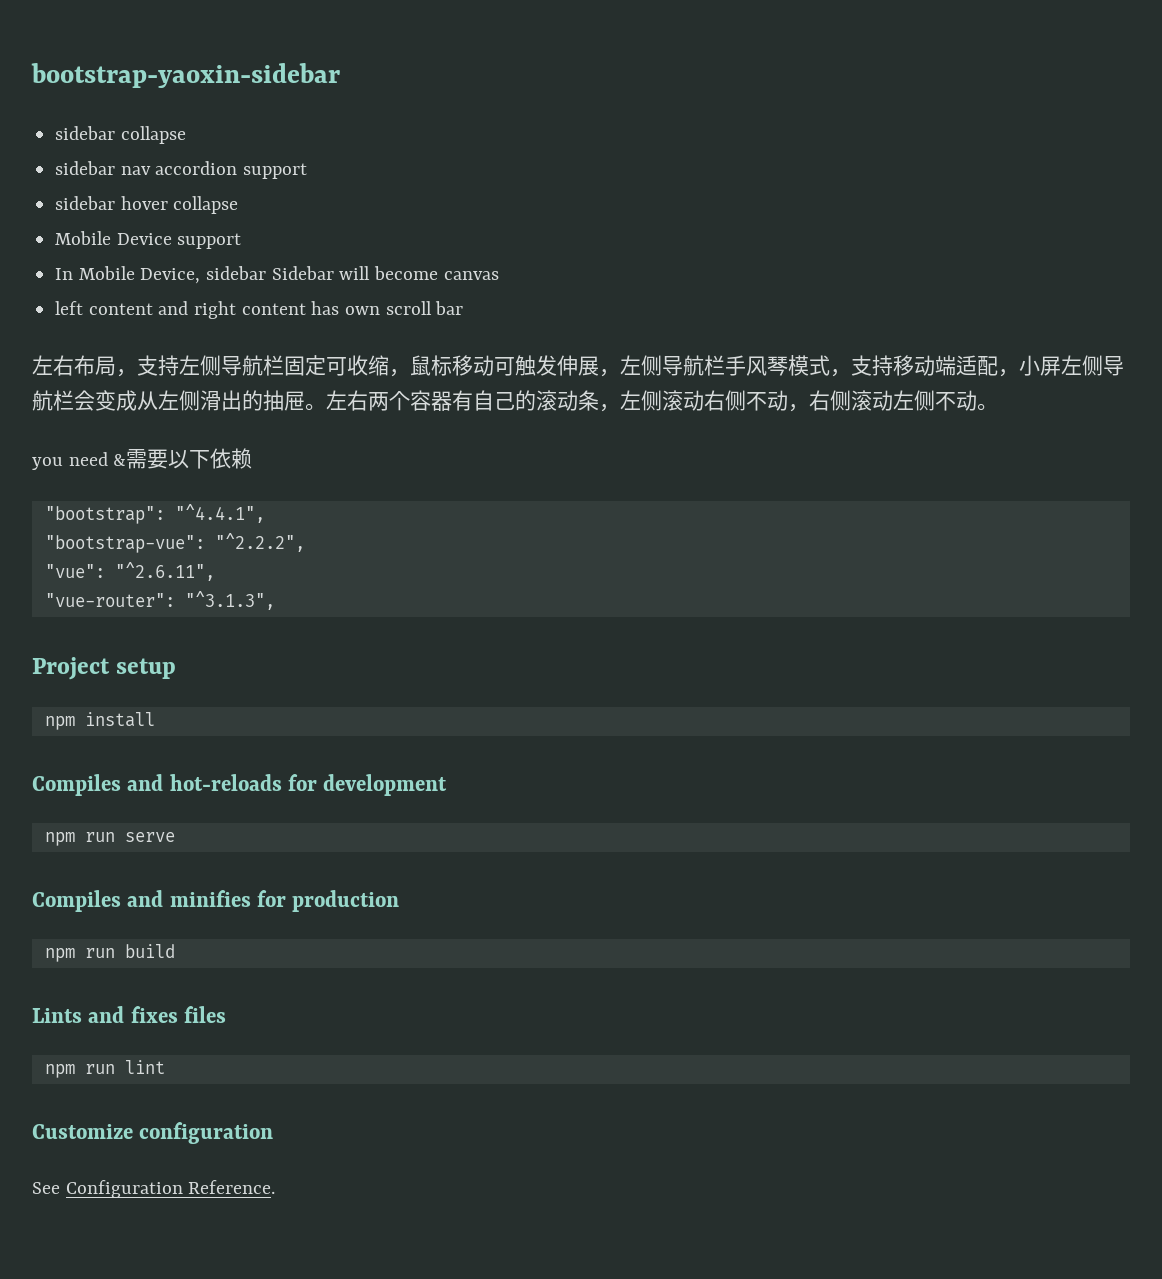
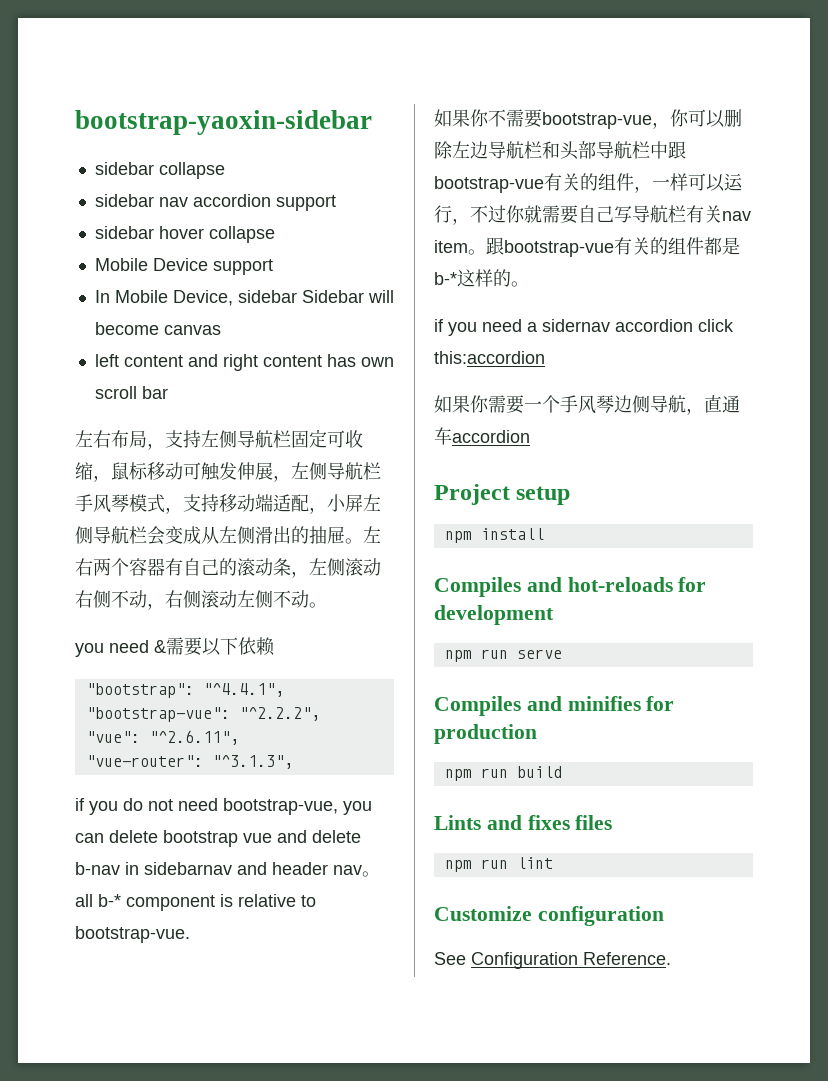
+ if you do not need bootstrap-vue, you can delete bootstrap vue and delete b-nav in sidebarnav and header nav。all b-* component is relative to bootstrap-vue.
+ 如果你不需要bootstrap-vue，你可以删除左边导航栏和头部导航栏中跟bootstrap-vue有关的组件，一样可以运行，不过你就需要自己写导航栏有关nav item。跟bootstrap-vue有关的组件都是b-*这样的。
+ if you need a sidernav accordion click this:accordion
+ 如果你需要一个手风琴边侧导航，直通车accordion

